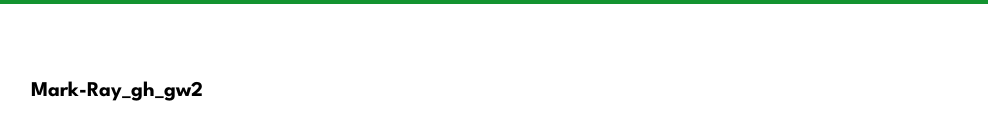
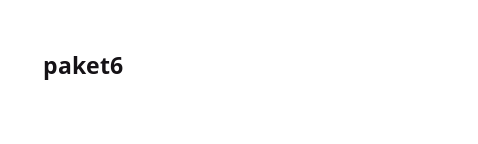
- Mark-Ray_gh_gw2
+ paket6

